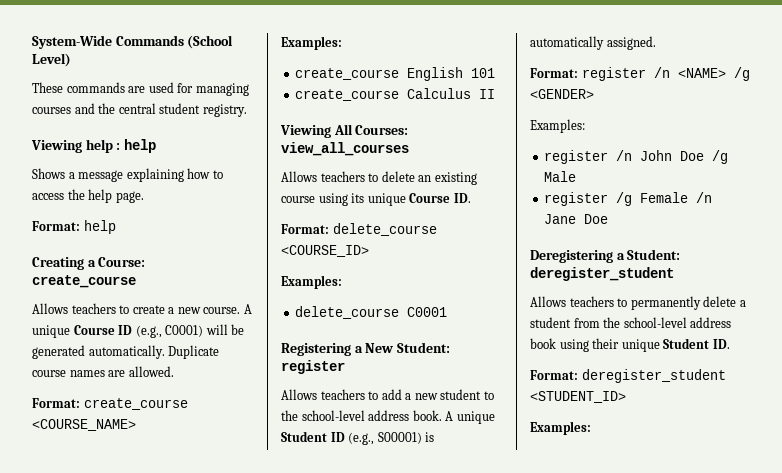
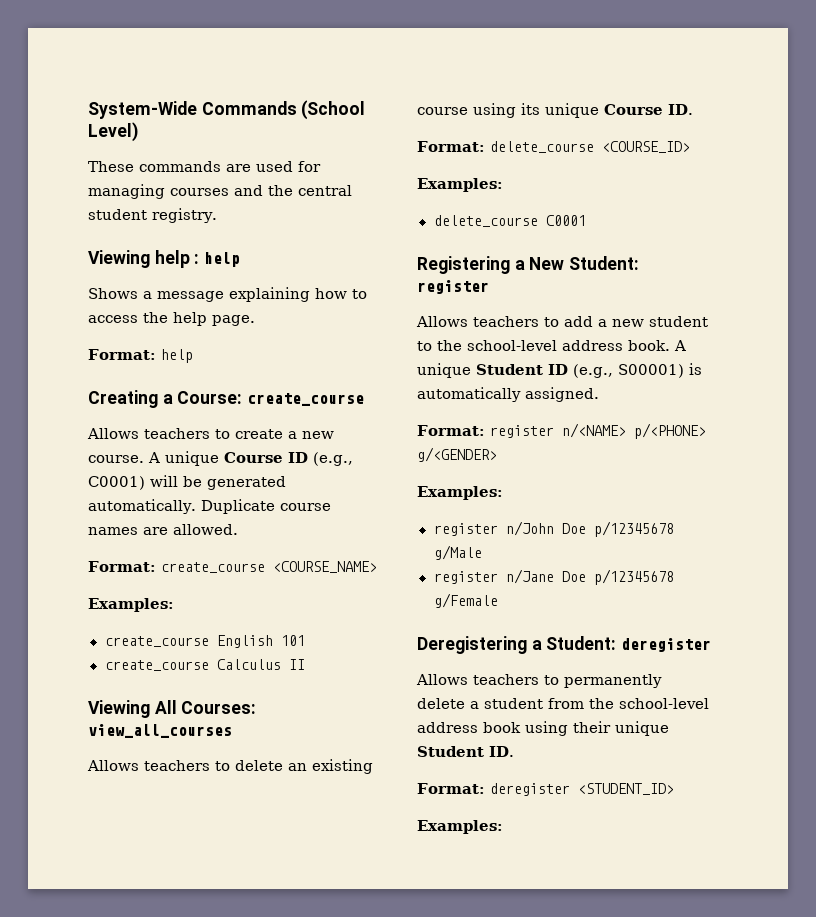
- Format: register /n <NAME> /g <GENDER>
+ Format: register n/<NAME> p/<PHONE> g/<GENDER>
  Examples:
- register /n John Doe /g Male
- register /g Female /n Jane Doe
+ register n/John Doe p/12345678 g/Male
+ register n/Jane Doe p/12345678 g/Female
- Deregistering a Student: deregister_student
+ Deregistering a Student: deregister
- Format: deregister_student <STUDENT_ID>
+ Format: deregister <STUDENT_ID>

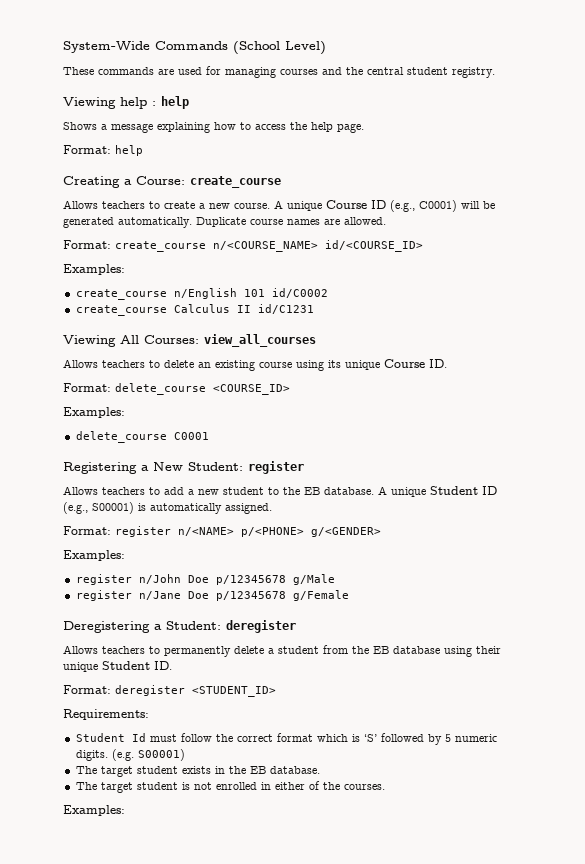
- Format: create_course <COURSE_NAME>
+ Format: create_course n/<COURSE_NAME> id/<COURSE_ID>
- create_course English 101
+ create_course n/English 101 id/C0002
- create_course Calculus II
+ create_course Calculus II id/C1231
- Allows teachers to add a new student to the school-level address book.
+ Allows teachers to add a new student to the EB database.
- Allows teachers to permanently delete a student from the school-level address book using their unique Student ID.
+ Allows teachers to permanently delete a student from the EB database using their unique Student ID.
+ Requirements:
+ Student Id must follow the correct format which is ‘S’ followed by 5 numeric digits. (e.g. S00001)
+ The target student exists in the EB database.
+ The target student is not enrolled in either of the courses.

